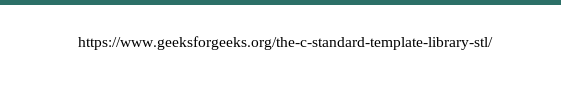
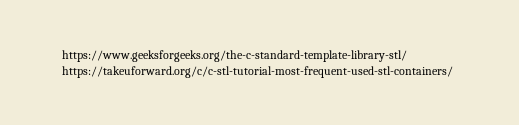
- https://www.geeksforgeeks.org/the-c-standard-template-library-stl/
+ https://www.geeksforgeeks.org/the-c-standard-template-library-stl/ https://takeuforward.org/c/c-stl-tutorial-most-frequent-used-stl-containers/

